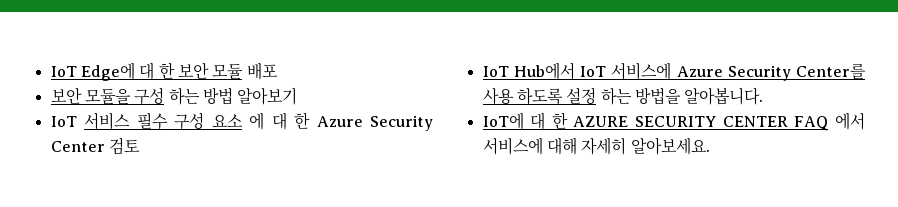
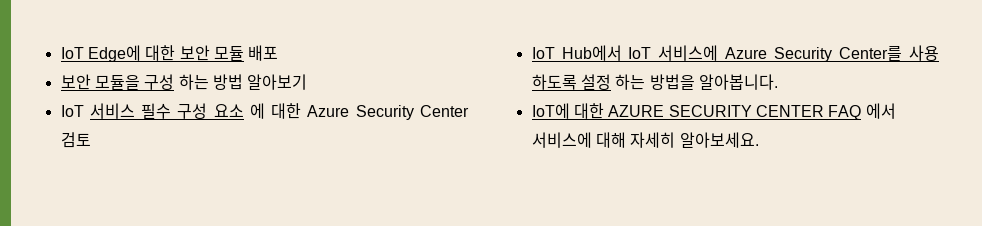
- IoT Edge에 대 한 보안 모듈 배포
+ IoT Edge에 대한 보안 모듈 배포
- IoT 서비스 필수 구성 요소 에 대 한 Azure Security Center 검토
+ IoT 서비스 필수 구성 요소 에 대한 Azure Security Center 검토
- IoT에 대 한 AZURE SECURITY CENTER FAQ 에서 서비스에 대해 자세히 알아보세요.
+ IoT에 대한 AZURE SECURITY CENTER FAQ 에서 서비스에 대해 자세히 알아보세요.

